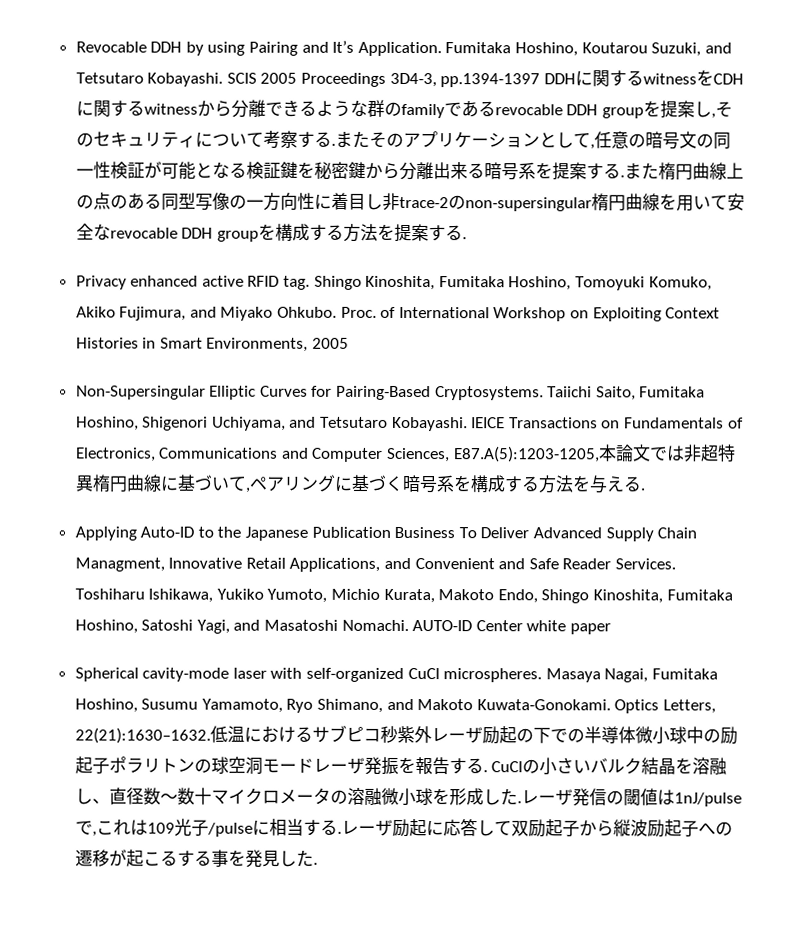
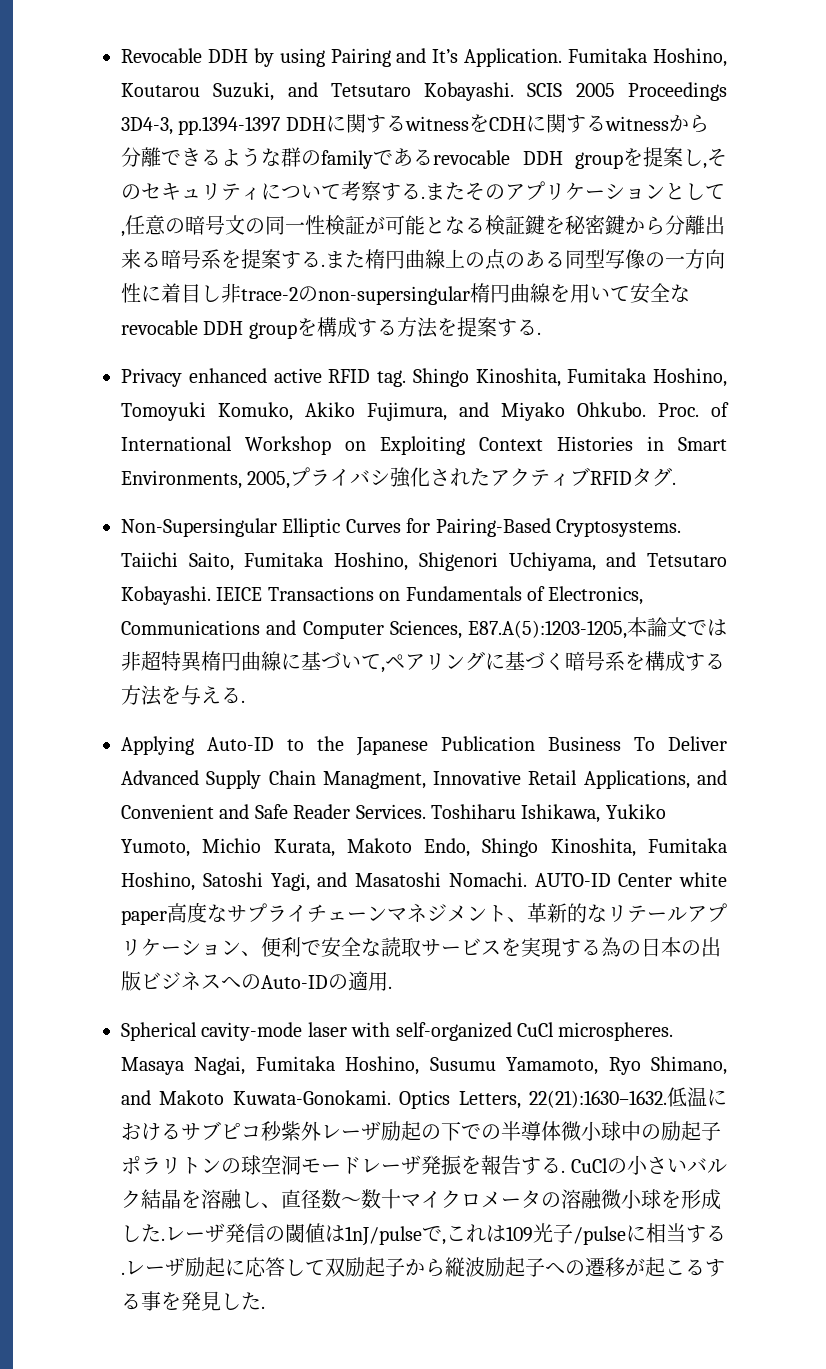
- Proc. of International Workshop on Exploiting Context Histories in Smart Environments, 2005
+ Proc. of International Workshop on Exploiting Context Histories in Smart Environments, 2005,プライバシ強化されたアクティブRFIDタグ.
- AUTO-ID Center white paper
+ AUTO-ID Center white paper高度なサプライチェーンマネジメント、革新的なリテールアプリケーション、便利で安全な読取サービスを実現する為の日本の出版ビジネスへのAuto-IDの適用.

